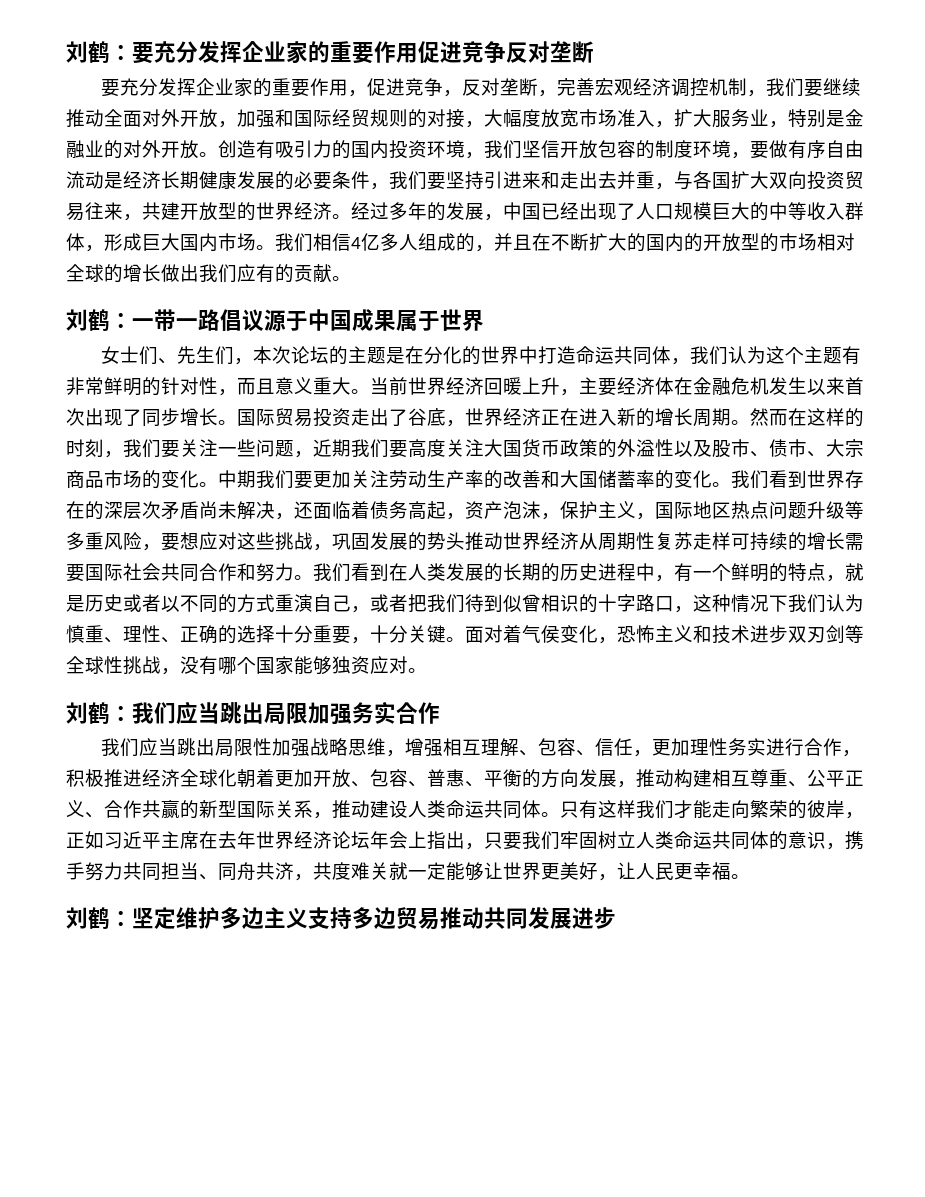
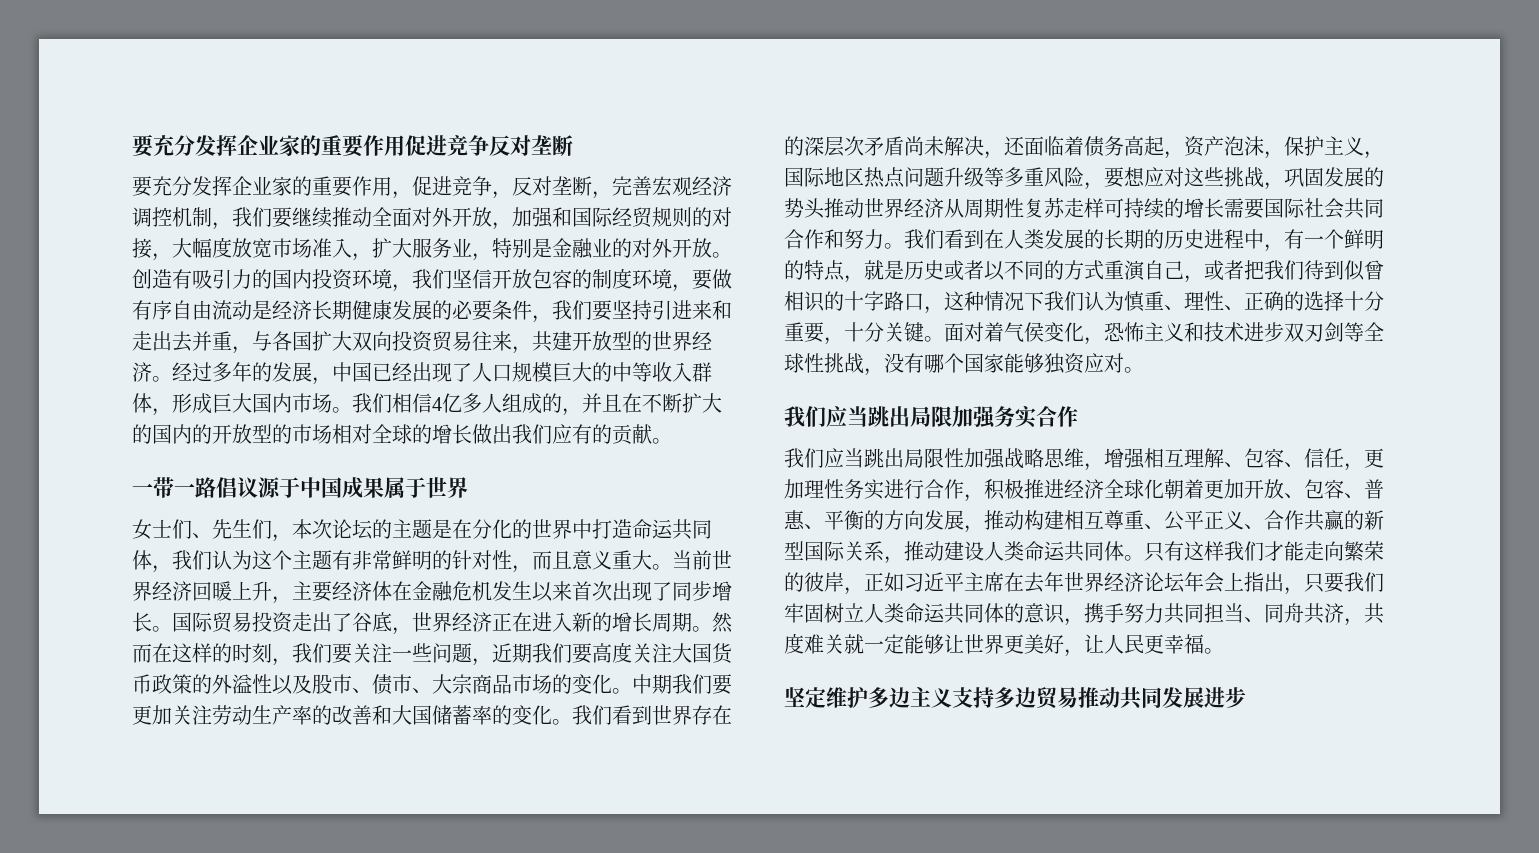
- 刘鹤：要充分发挥企业家的重要作用促进竞争反对垄断
+ 要充分发挥企业家的重要作用促进竞争反对垄断
- 刘鹤：一带一路倡议源于中国成果属于世界
+ 一带一路倡议源于中国成果属于世界
- 刘鹤：我们应当跳出局限加强务实合作
+ 我们应当跳出局限加强务实合作
- 刘鹤：坚定维护多边主义支持多边贸易推动共同发展进步
+ 坚定维护多边主义支持多边贸易推动共同发展进步

